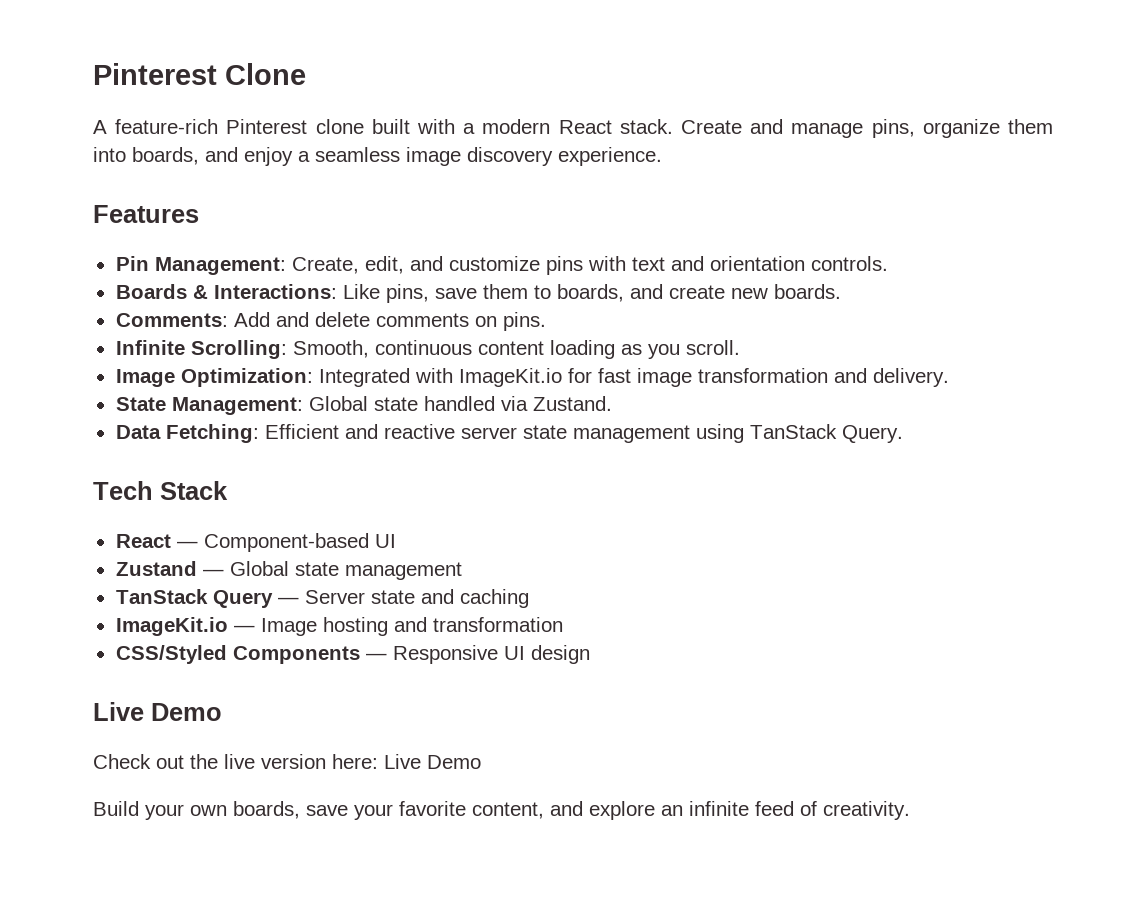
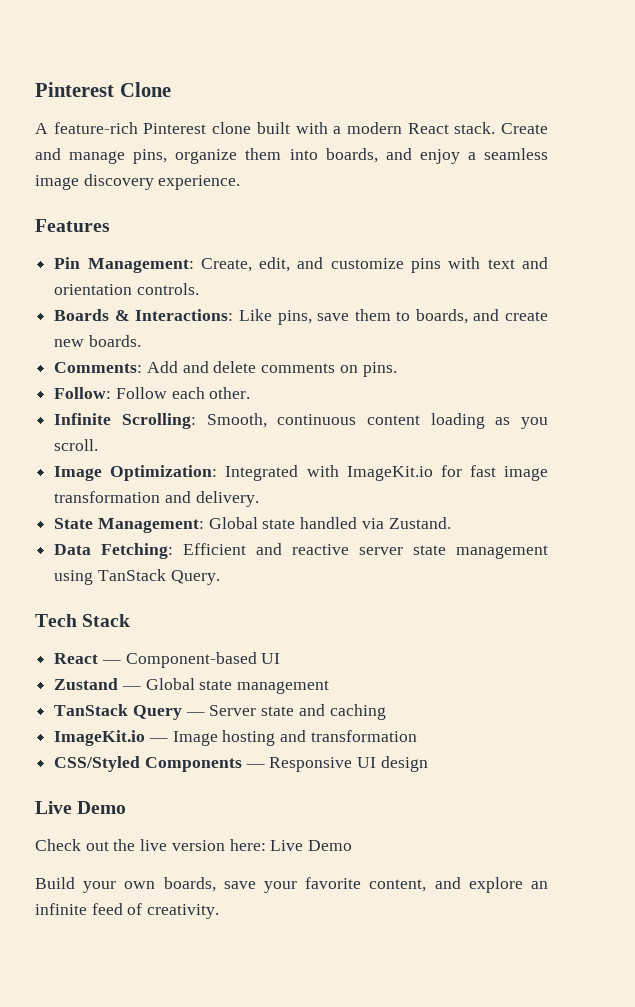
+ Follow: Follow each other.

